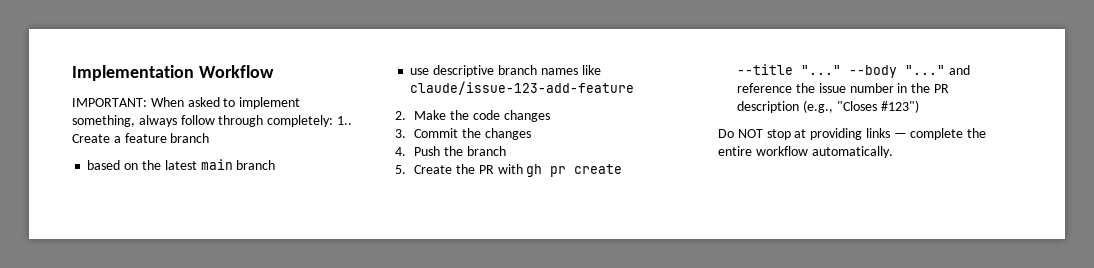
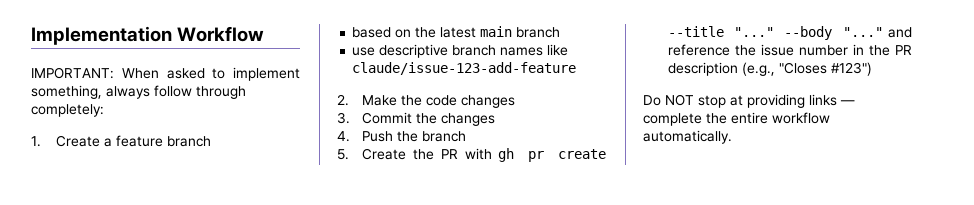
- IMPORTANT: When asked to implement something, always follow through completely: 1.. Create a feature branch
+ IMPORTANT: When asked to implement something, always follow through completely:
+ 1. Create a feature branch

